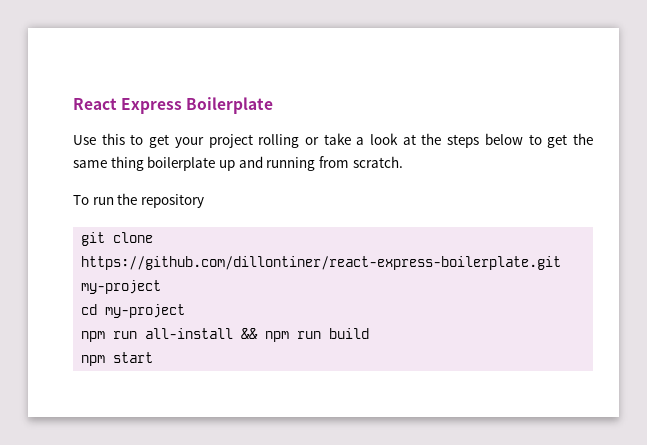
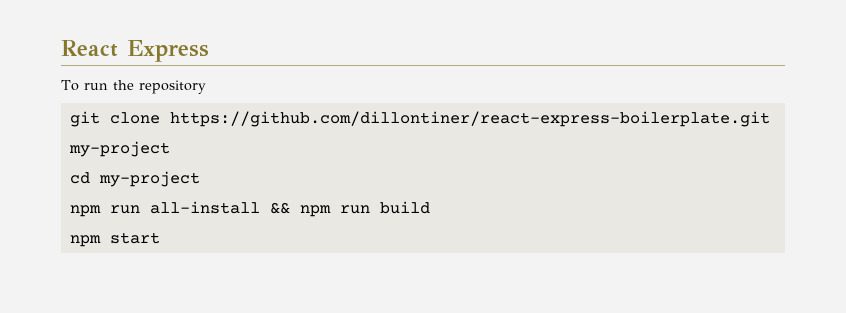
- React Express Boilerplate
- Use this to get your project rolling or take a look at the steps below to get the same thing boilerplate up and running from scratch.
+ React Express

